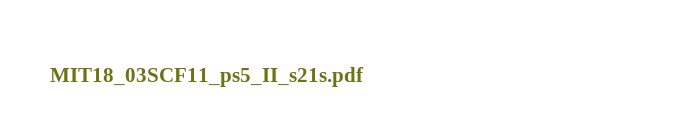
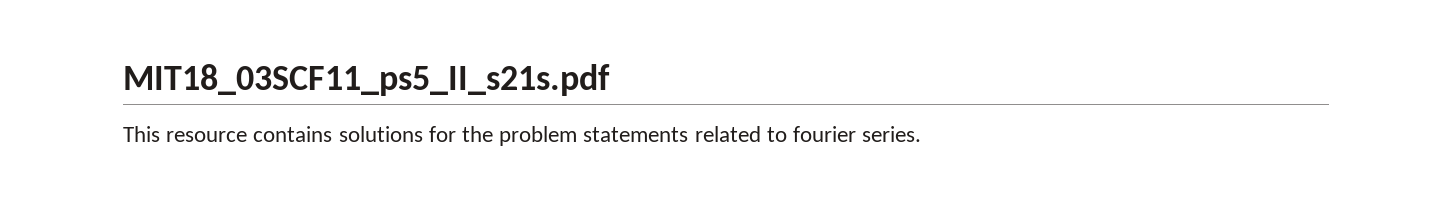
+ This resource contains solutions for the problem statements related to fourier series.

